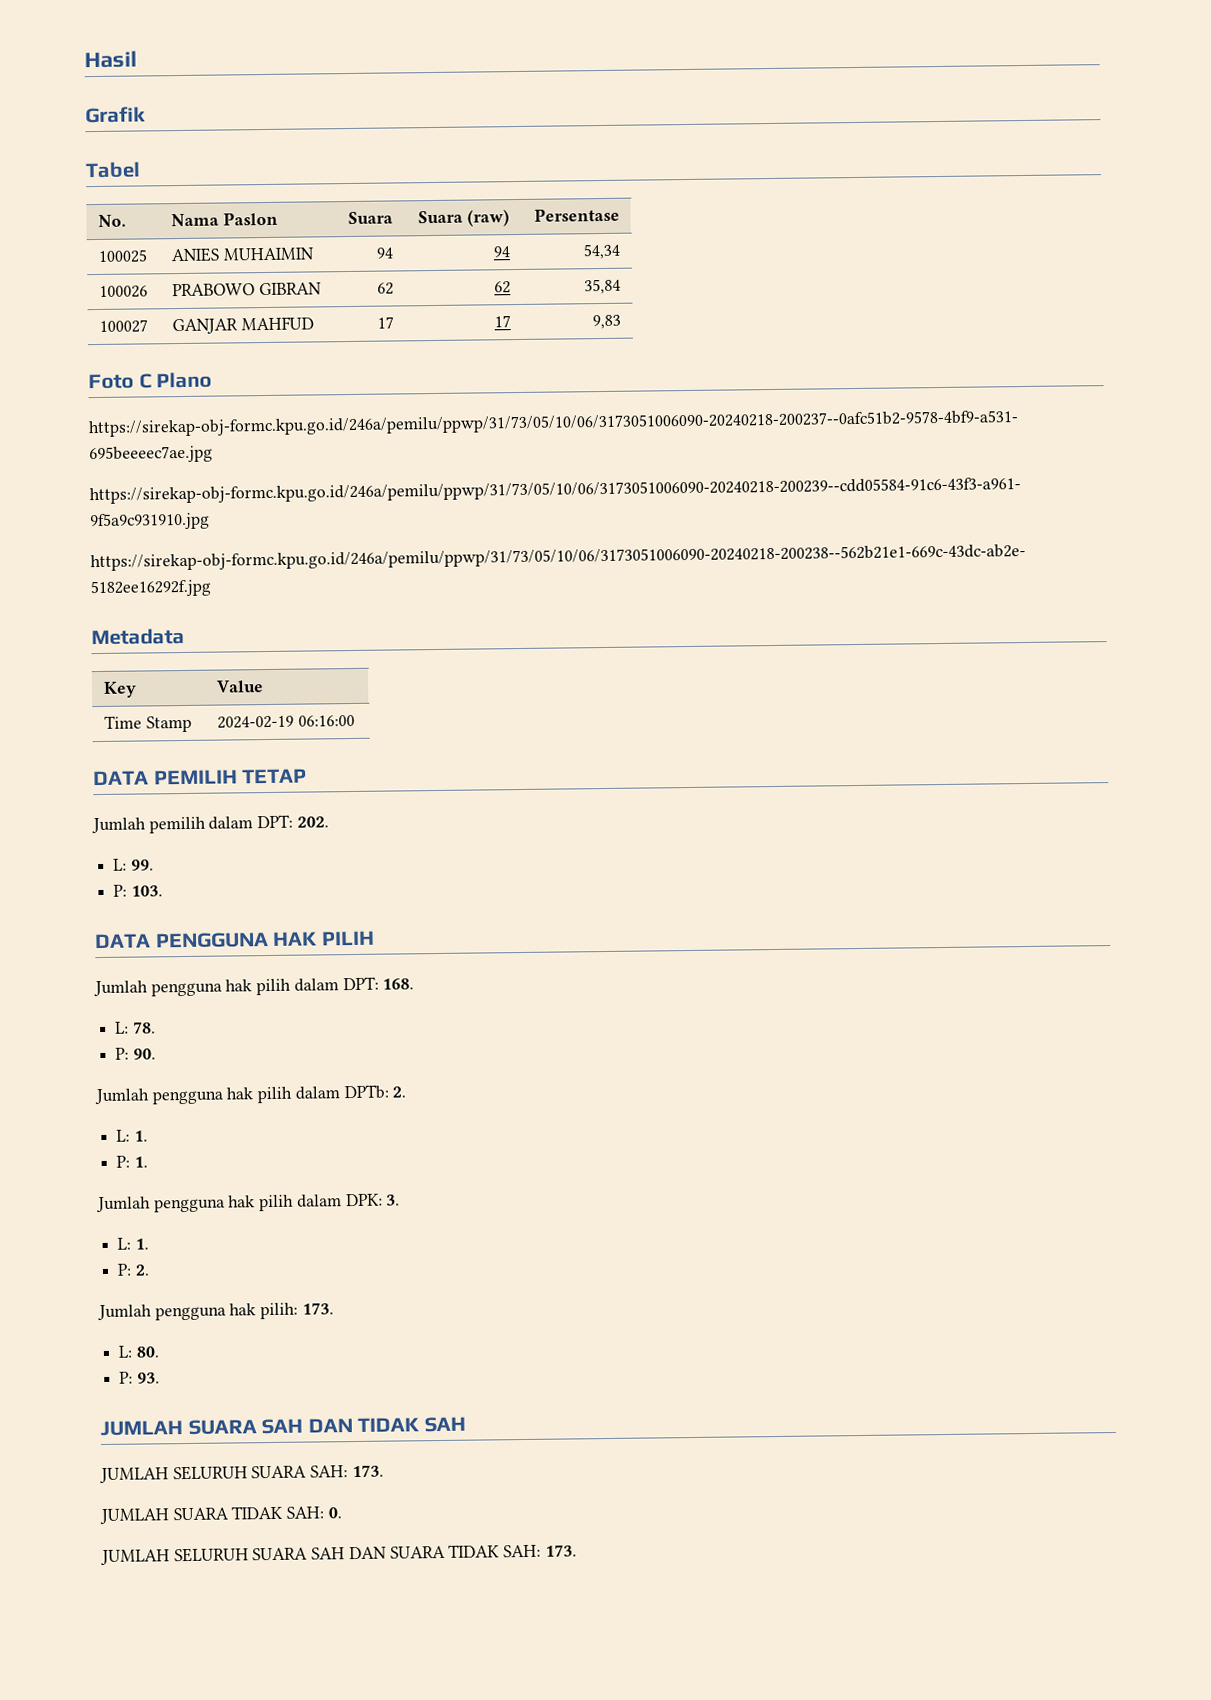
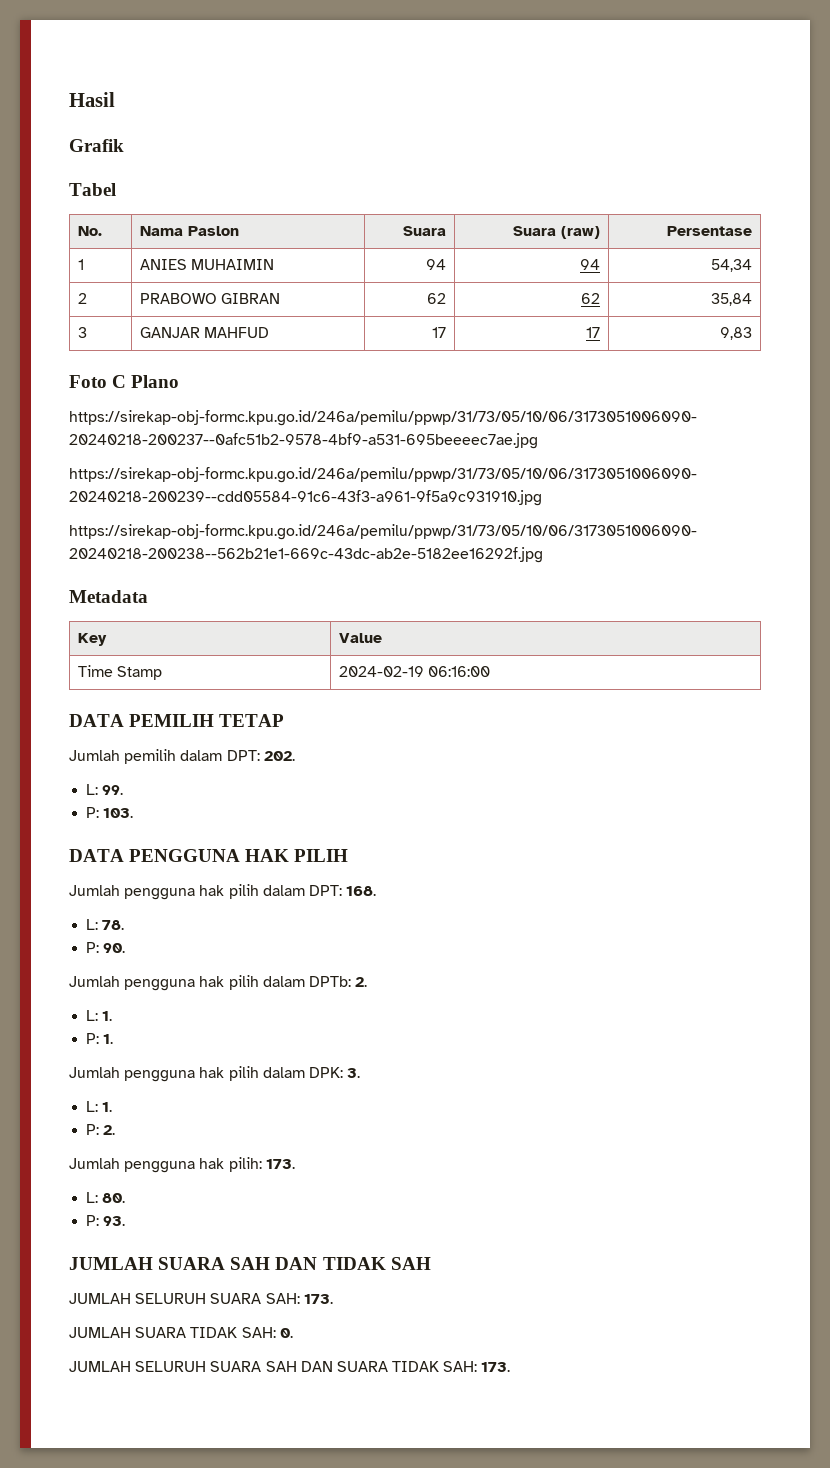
- 100025 | ANIES MUHAIMIN | 94 | 94 | 54,34
+ 1 | ANIES MUHAIMIN | 94 | 94 | 54,34
- 100026 | PRABOWO GIBRAN | 62 | 62 | 35,84
+ 2 | PRABOWO GIBRAN | 62 | 62 | 35,84
- 100027 | GANJAR MAHFUD | 17 | 17 | 9,83
+ 3 | GANJAR MAHFUD | 17 | 17 | 9,83

